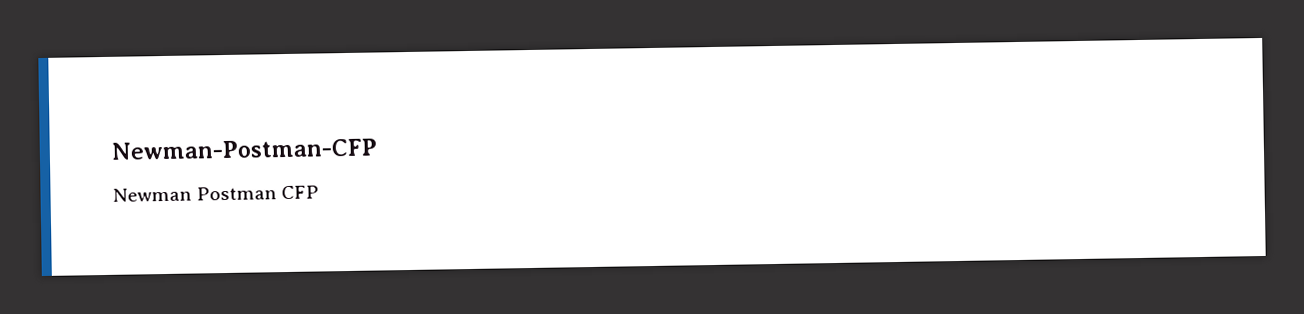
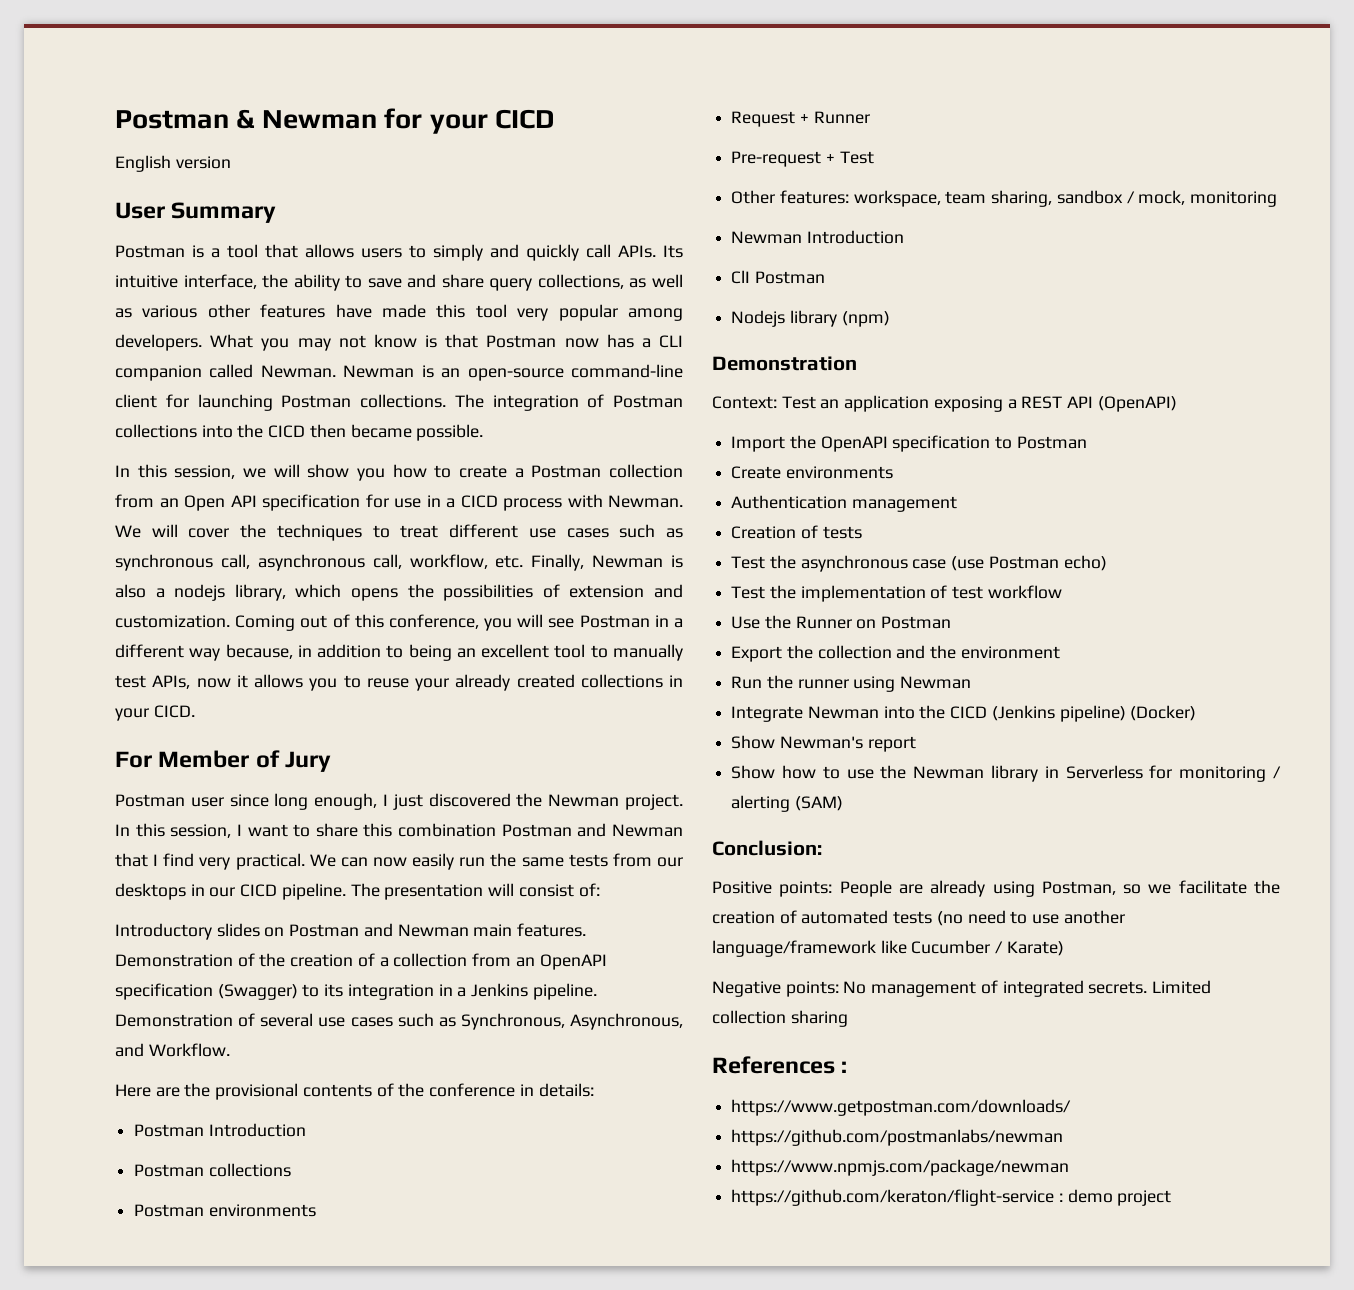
- Newman-Postman-CFP
- Newman Postman CFP
+ Postman & Newman for your CICD
+ English version
+ User Summary
+ Postman is a tool that allows users to simply and quickly call APIs. Its intuitive interface, the ability to save and share query collections, as well as various other features have made this tool very popular among developers. What you may not know is that Postman now has a CLI companion called Newman. Newman is an open-source command-line client for launching Postman collections. The integration of Postman collections into the CICD then became possible.
+ In this session, we will show you how to create a Postman collection from an Open API specification for use in a CICD process with Newman. We will cover the techniques to treat different use cases such as synchronous call, asynchronous call, workflow, etc. Finally, Newman is also a nodejs library, which opens the possibilities of extension and customization. Coming out of this conference, you will see Postman in a different way because, in addition to being an excellent tool to manually test APIs, now it allows you to reuse your already created collections in your CICD.
+ For Member of Jury
+ Postman user since long enough, I just discovered the Newman project. In this session, I want to share this combination Postman and Newman that I find very practical. We can now easily run the same tests from our desktops in our CICD pipeline. The presentation will consist of:
+ Introductory slides on Postman and Newman main features. Demonstration of the creation of a collection from an OpenAPI specification (Swagger) to its integration in a Jenkins pipeline. Demonstration of several use cases such as Synchronous, Asynchronous, and Workflow.
+ Here are the provisional contents of the conference in details:
+ Postman Introduction
+ Postman collections
+ Postman environments
+ Request + Runner
+ Pre-request + Test
+ Other features: workspace, team sharing, sandbox / mock, monitoring
+ Newman Introduction
+ ClI Postman
+ Nodejs library (npm)
+ Demonstration
+ Context: Test an application exposing a REST API (OpenAPI)
+ Import the OpenAPI specification to Postman
+ Create environments
+ Authentication management
+ Creation of tests
+ Test the asynchronous case (use Postman echo)
+ Test the implementation of test workflow
+ Use the Runner on Postman
+ Export the collection and the environment
+ Run the runner using Newman
+ Integrate Newman into the CICD (Jenkins pipeline) (Docker)
+ Show Newman's report
+ Show how to use the Newman library in Serverless for monitoring / alerting (SAM)
+ Conclusion:
+ Positive points: People are already using Postman, so we facilitate the creation of automated tests (no need to use another language/framework like Cucumber / Karate)
+ Negative points: No management of integrated secrets. Limited collection sharing
+ References :
+ https://www.getpostman.com/downloads/
+ https://github.com/postmanlabs/newman
+ https://www.npmjs.com/package/newman
+ https://github.com/keraton/flight-service : demo project

